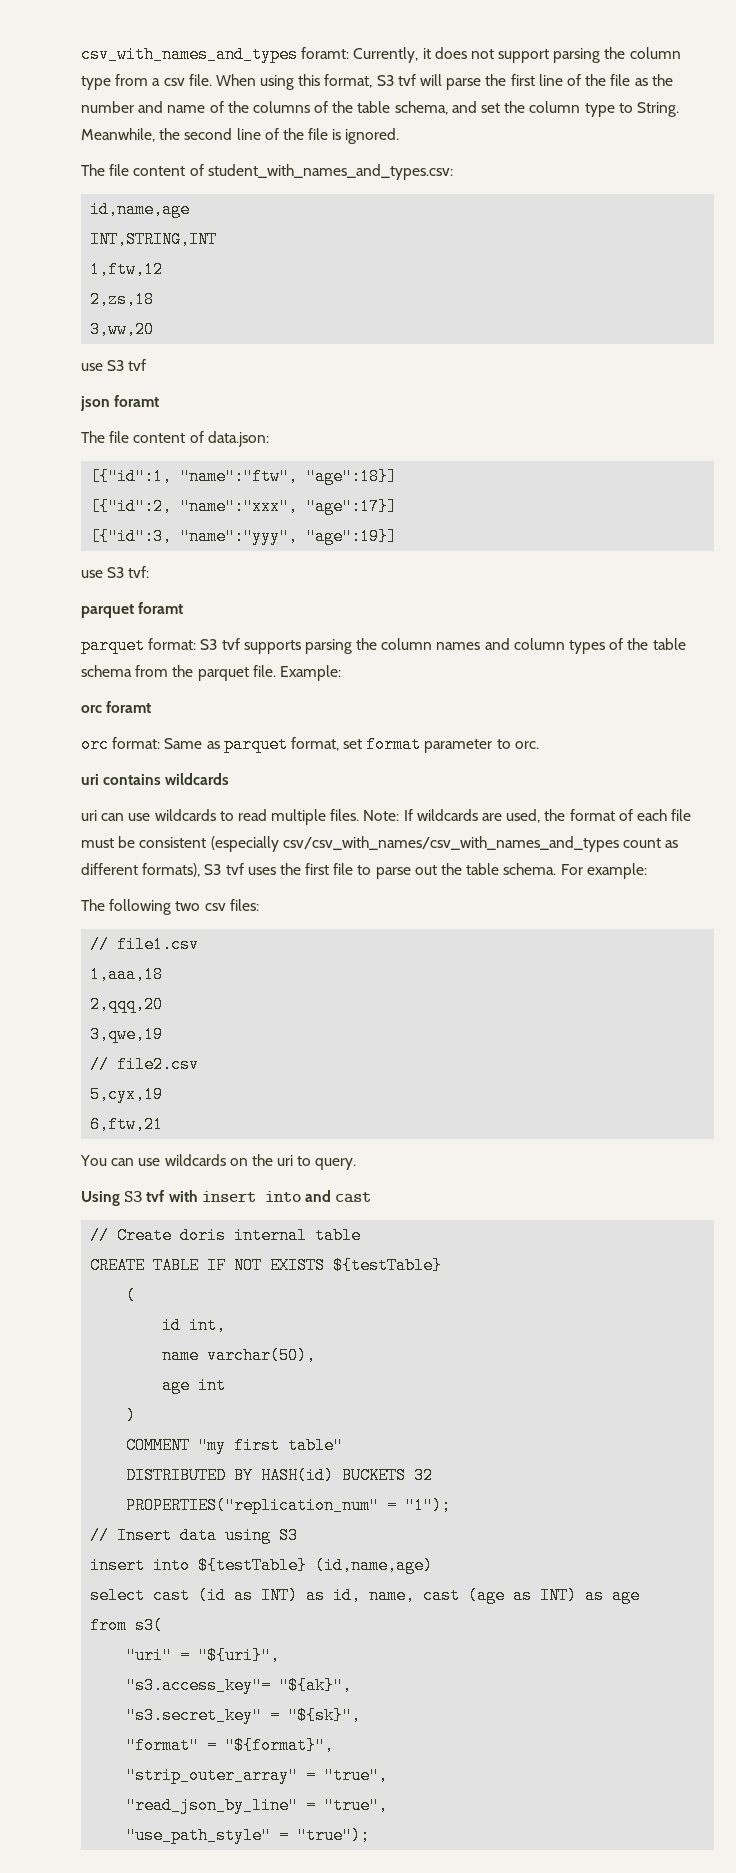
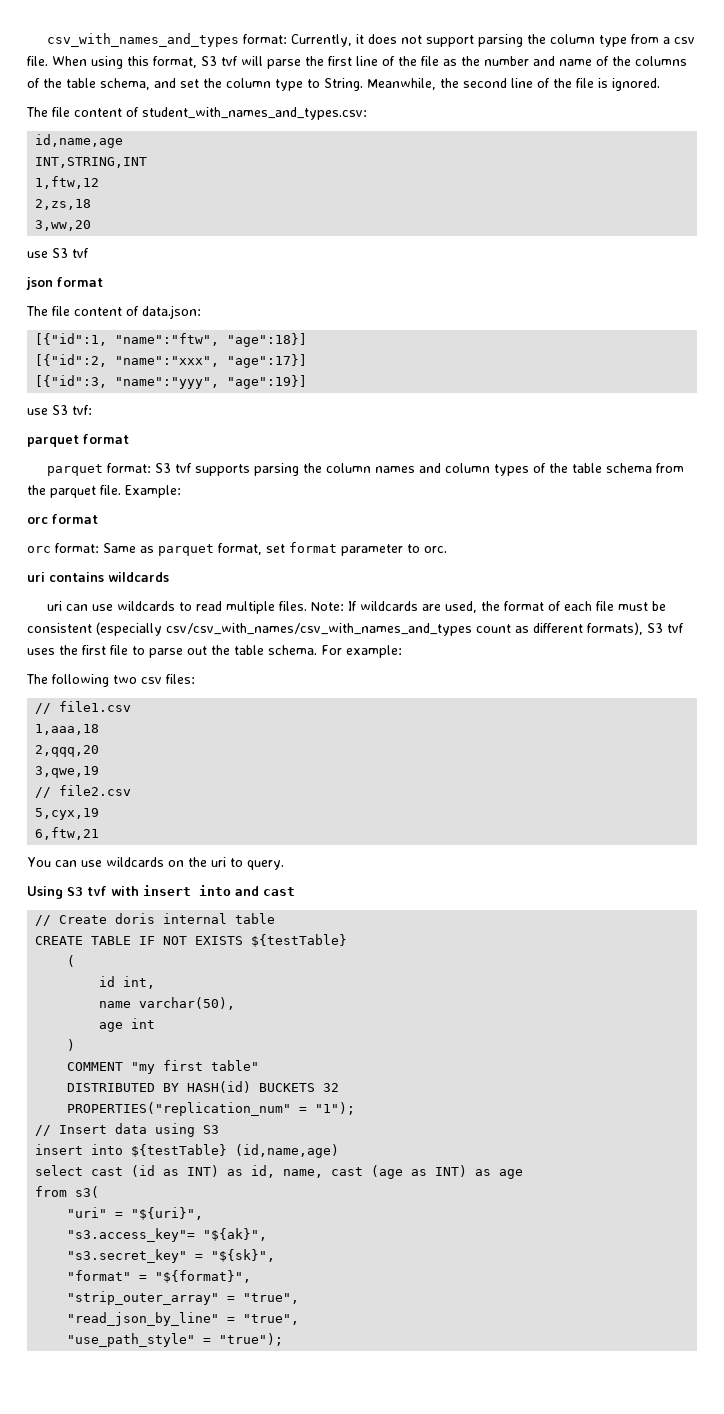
- csv_with_names_and_types foramt: Currently, it does not support parsing the column type from a csv file.
+ csv_with_names_and_types format: Currently, it does not support parsing the column type from a csv file.
- json foramt
+ json format
- parquet foramt
+ parquet format
- orc foramt
+ orc format

